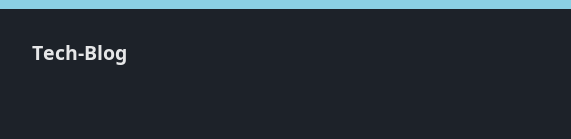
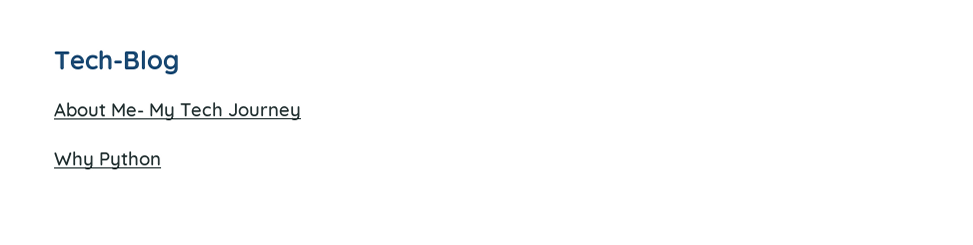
+ About Me- My Tech Journey
+ Why Python

